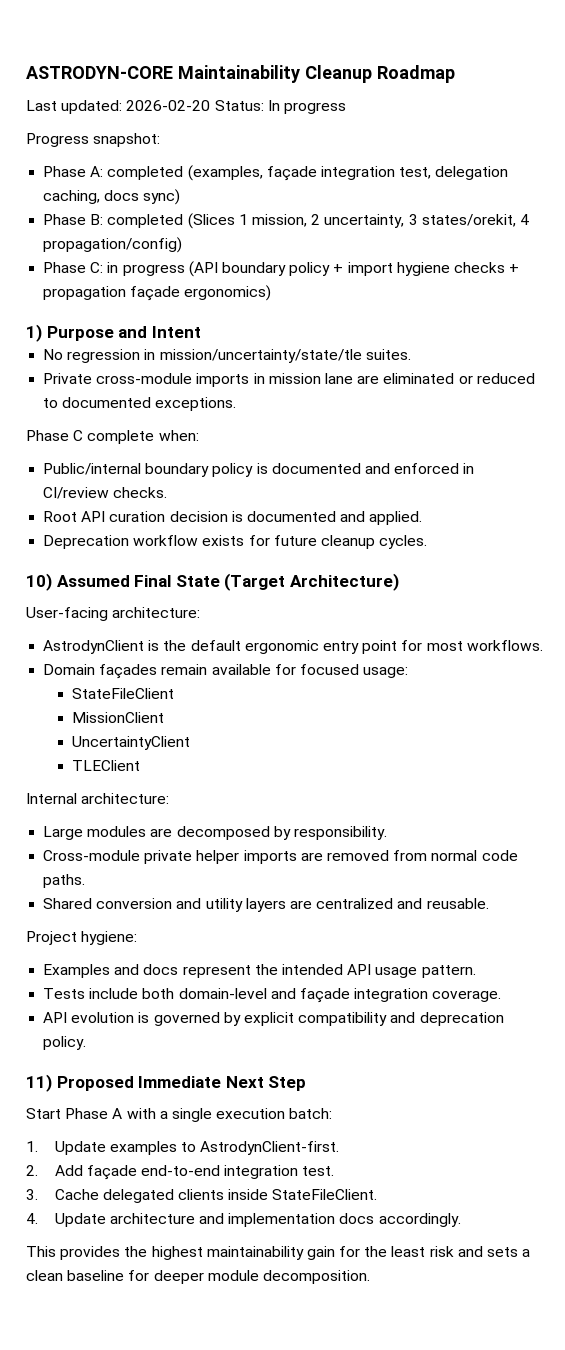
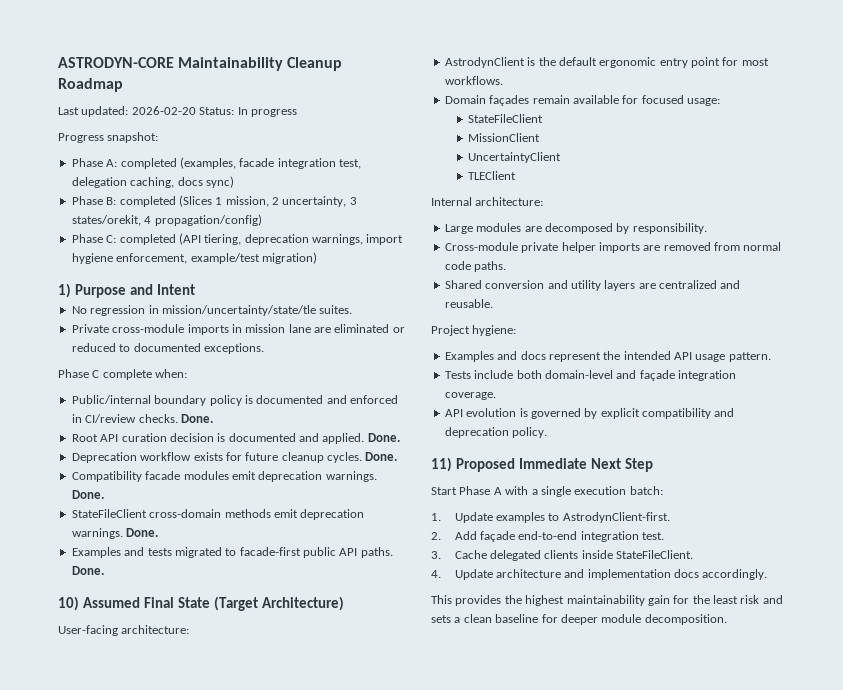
- Phase A: completed (examples, façade integration test, delegation caching, docs sync)
+ Phase A: completed (examples, facade integration test, delegation caching, docs sync)
- Phase C: in progress (API boundary policy + import hygiene checks + propagation façade ergonomics)
+ Phase C: completed (API tiering, deprecation warnings, import hygiene enforcement, example/test migration)
- Public/internal boundary policy is documented and enforced in CI/review checks.
+ Public/internal boundary policy is documented and enforced in CI/review checks. Done.
- Root API curation decision is documented and applied.
+ Root API curation decision is documented and applied. Done.
- Deprecation workflow exists for future cleanup cycles.
+ Deprecation workflow exists for future cleanup cycles. Done.
+ Compatibility facade modules emit deprecation warnings. Done.
+ StateFileClient cross-domain methods emit deprecation warnings. Done.
+ Examples and tests migrated to facade-first public API paths. Done.

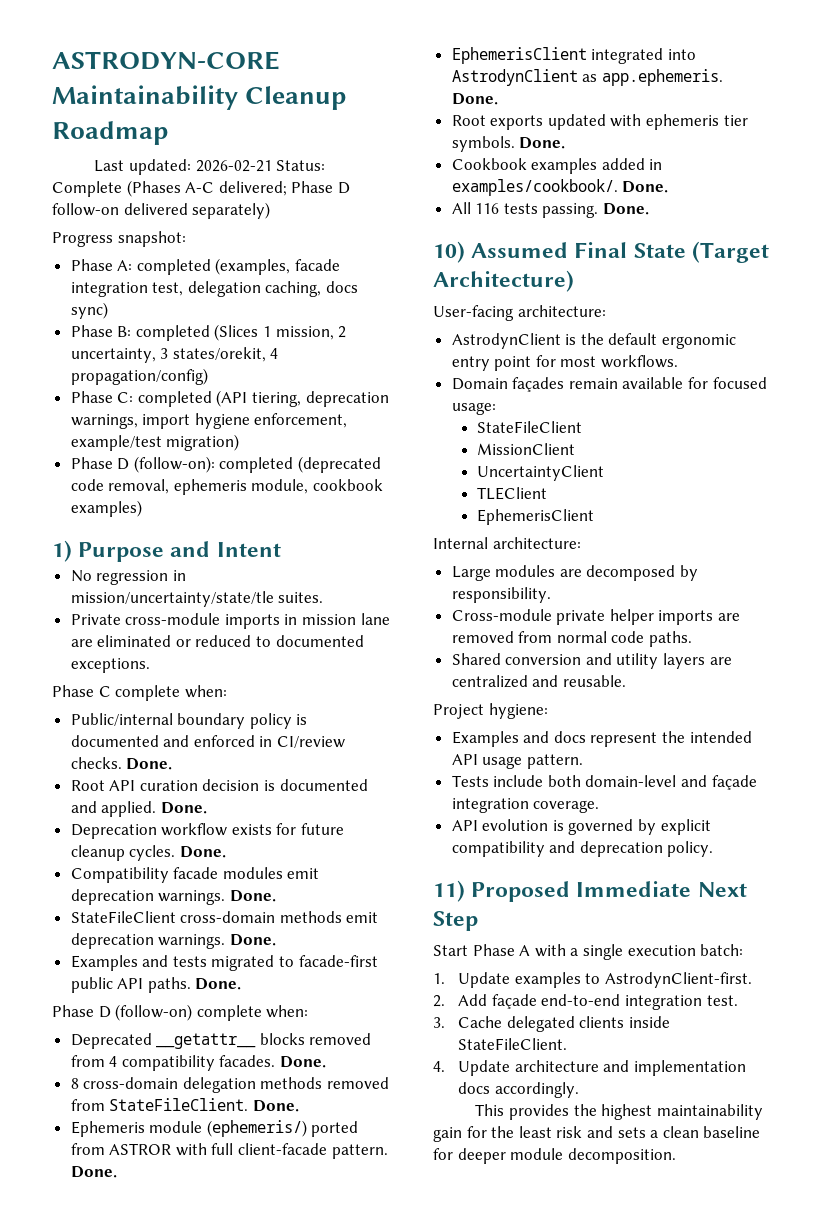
- Last updated: 2026-02-20 Status: In progress
+ Last updated: 2026-02-21 Status: Complete (Phases A-C delivered; Phase D follow-on delivered separately)
+ Phase D (follow-on): completed (deprecated code removal, ephemeris module, cookbook examples)
+ Phase D (follow-on) complete when:
+ Deprecated __getattr__ blocks removed from 4 compatibility facades. Done.
+ 8 cross-domain delegation methods removed from StateFileClient. Done.
+ Ephemeris module (ephemeris/) ported from ASTROR with full client-facade pattern. Done.
+ EphemerisClient integrated into AstrodynClient as app.ephemeris. Done.
+ Root exports updated with ephemeris tier symbols. Done.
+ Cookbook examples added in examples/cookbook/. Done.
+ All 116 tests passing. Done.
  TLEClient
+ EphemerisClient

